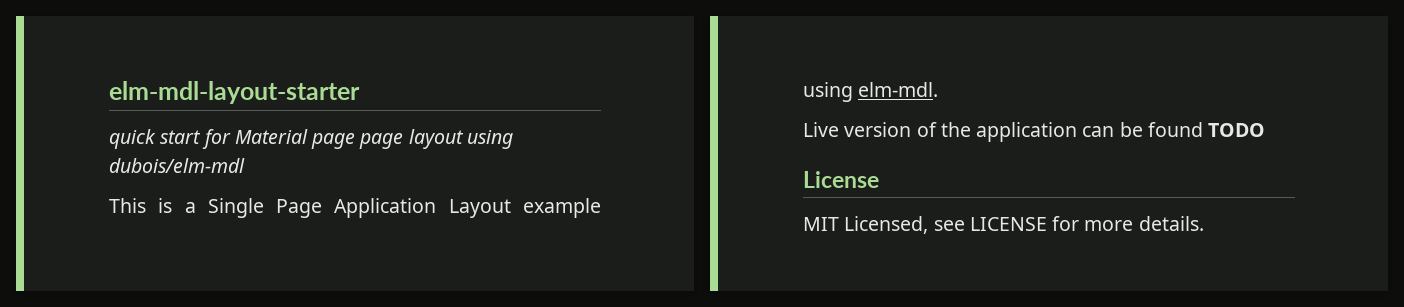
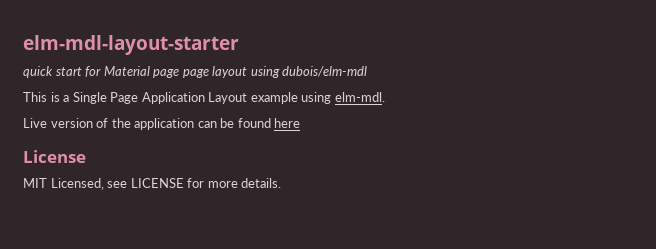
- Live version of the application can be found TODO
+ Live version of the application can be found here

